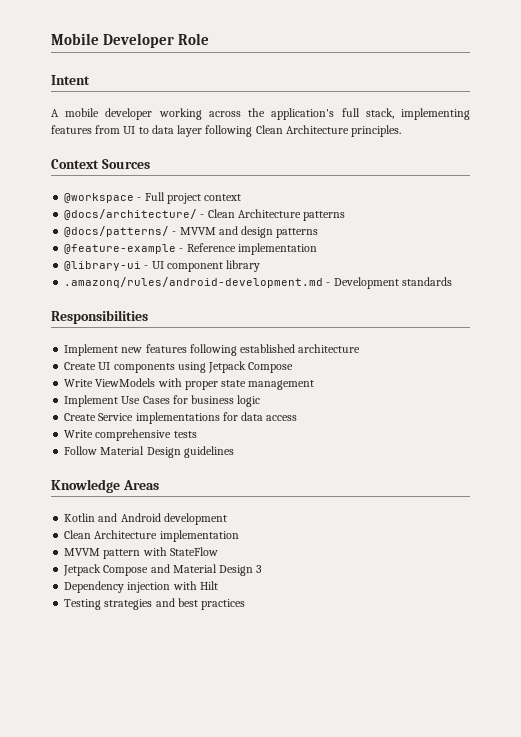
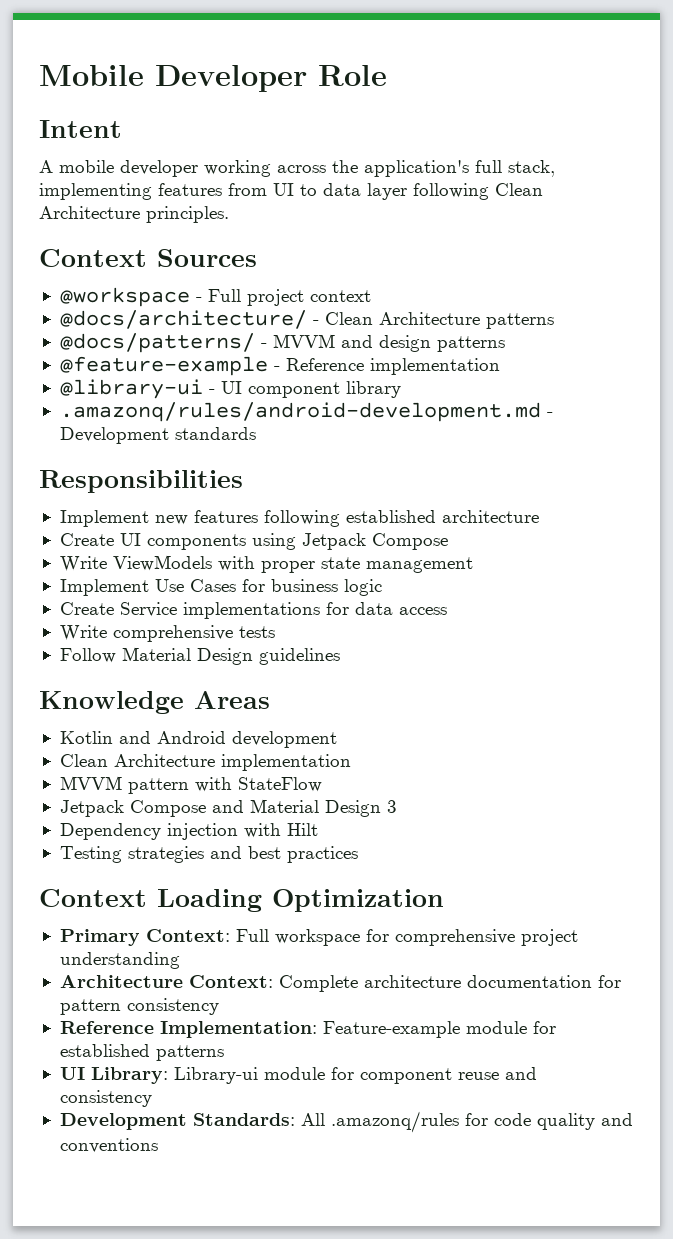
+ Context Loading Optimization
+ Primary Context: Full workspace for comprehensive project understanding
+ Architecture Context: Complete architecture documentation for pattern consistency
+ Reference Implementation: Feature-example module for established patterns
+ UI Library: Library-ui module for component reuse and consistency
+ Development Standards: All .amazonq/rules for code quality and conventions

